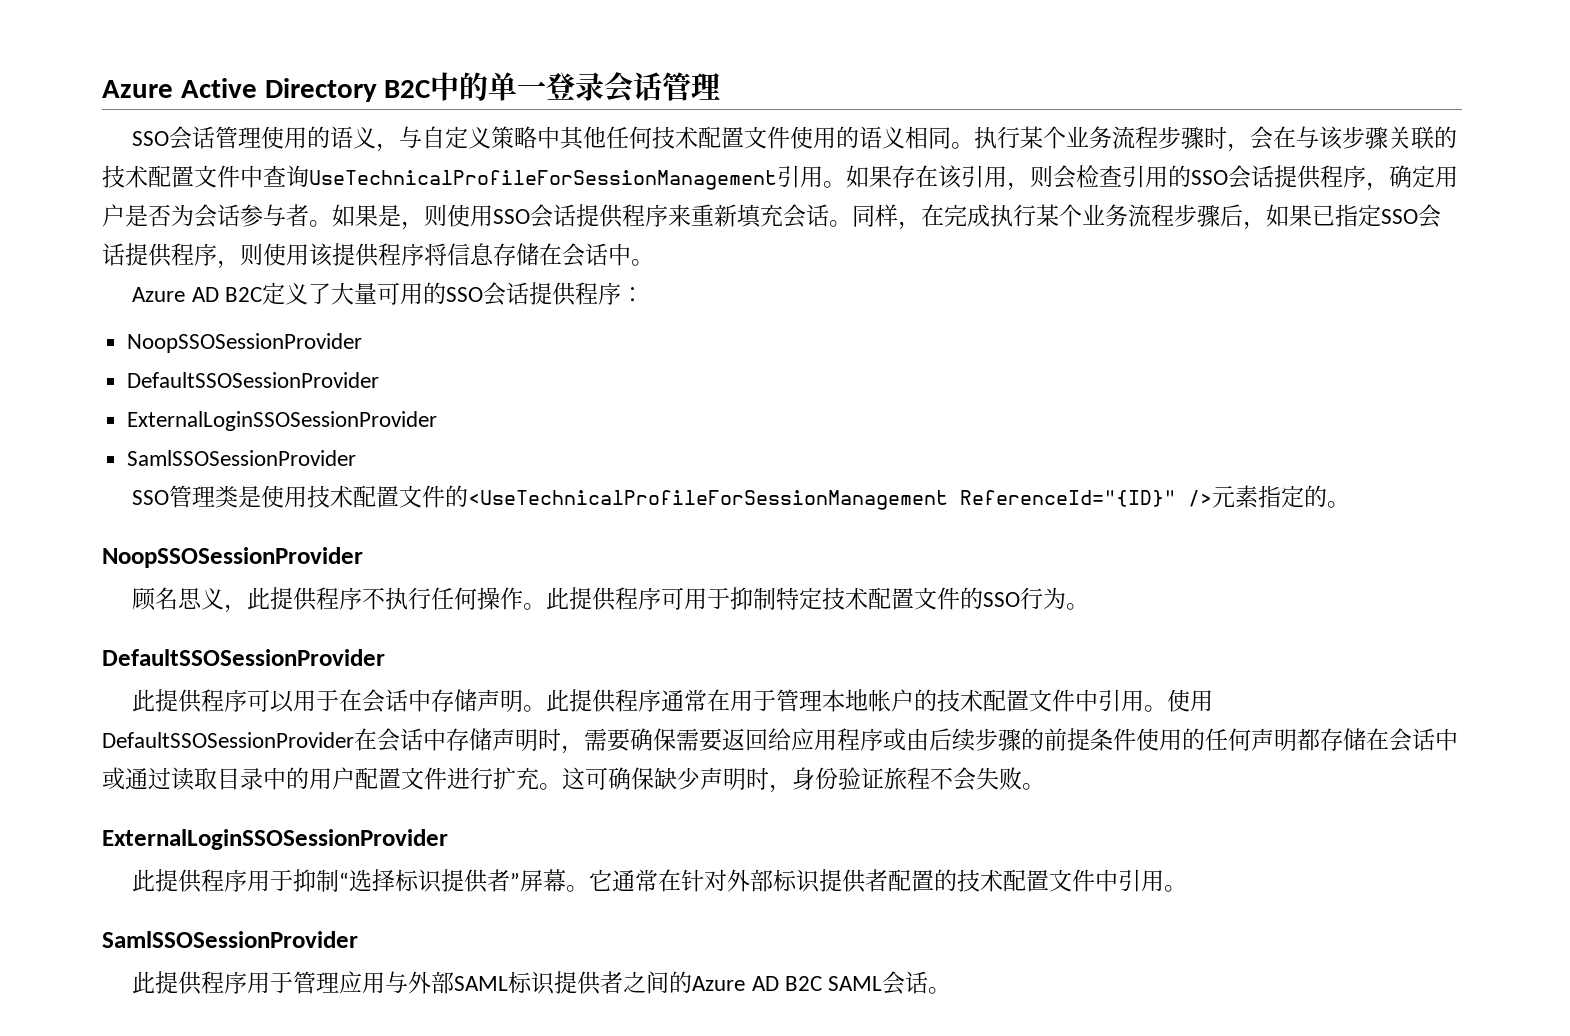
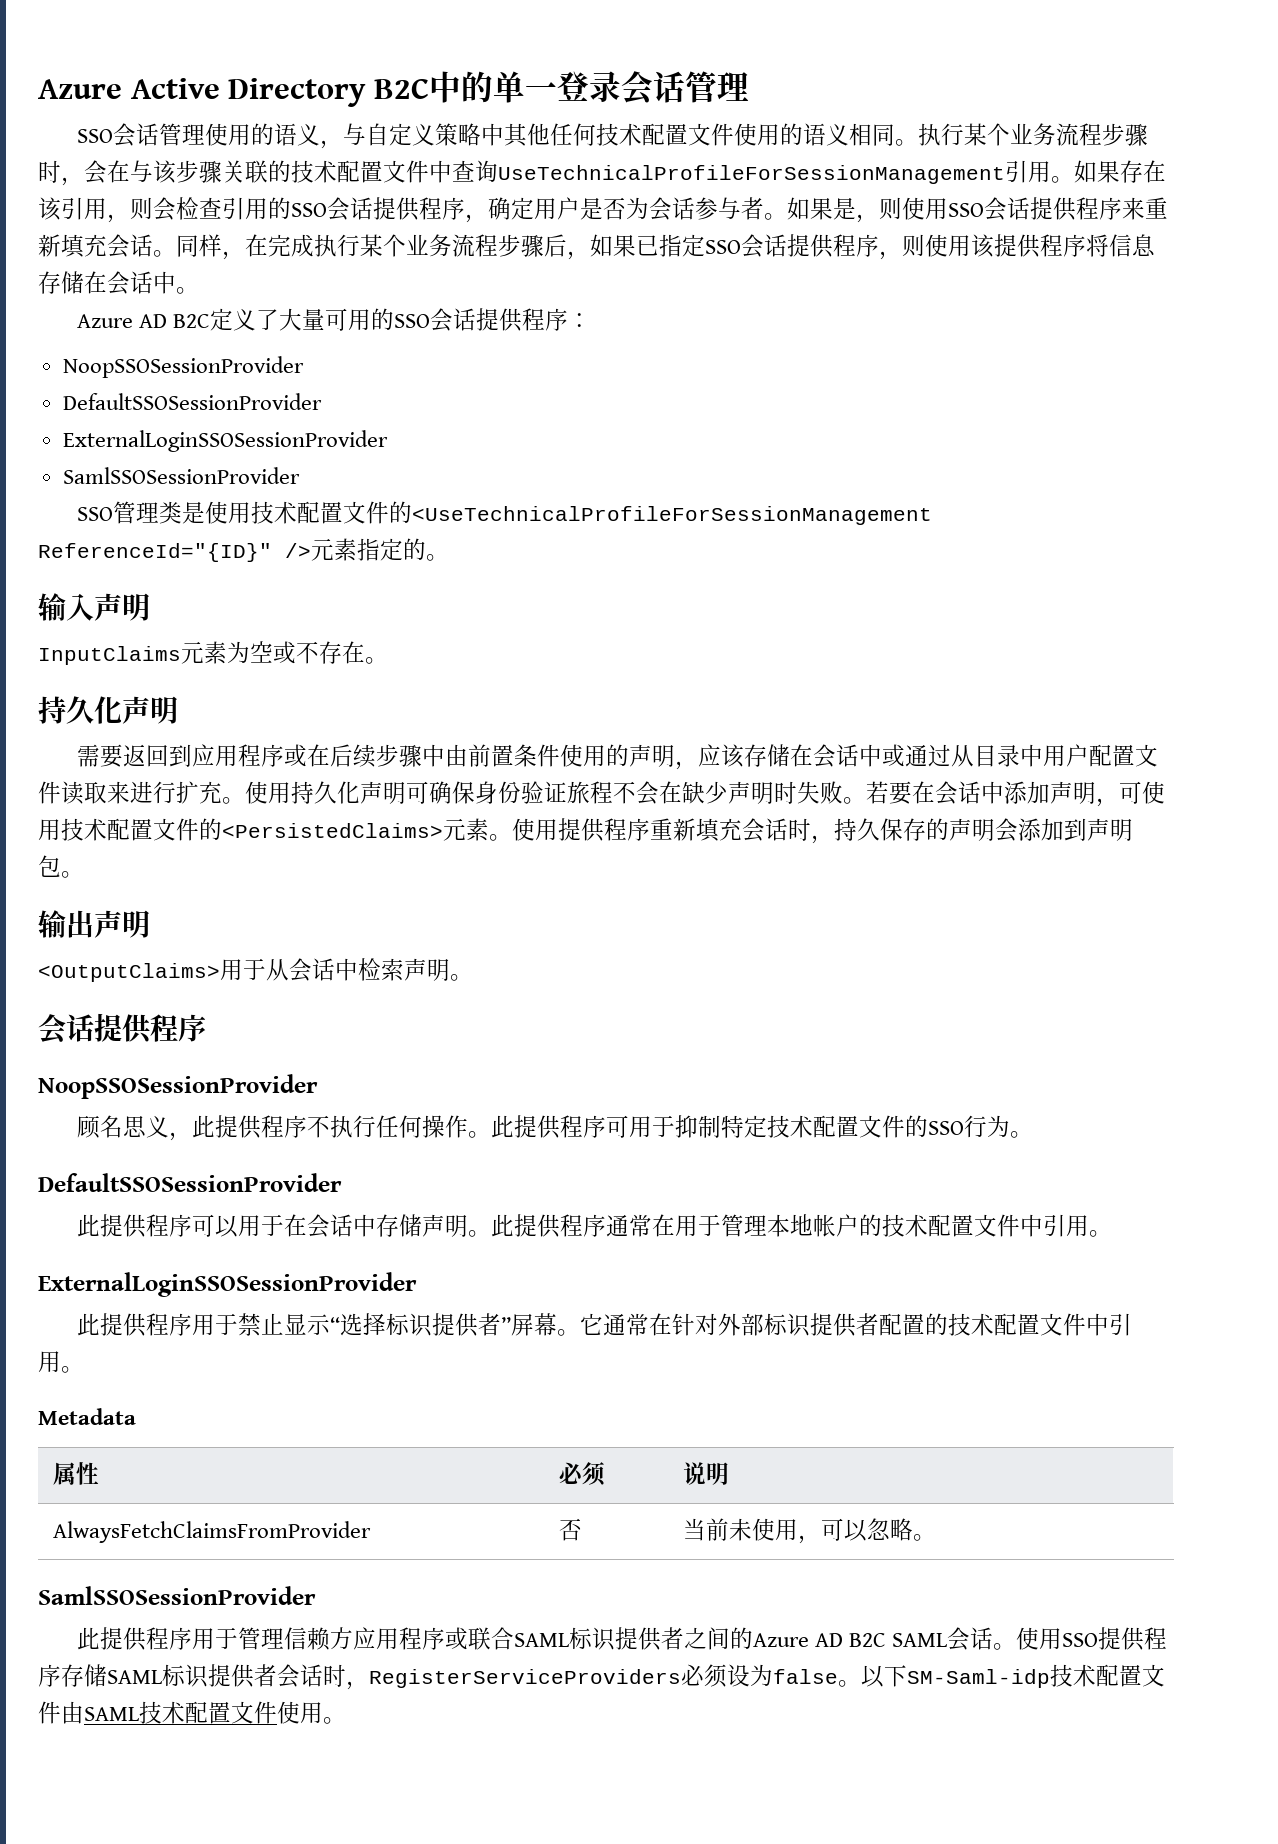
+ 输入声明
+ InputClaims元素为空或不存在。
+ 持久化声明
+ 需要返回到应用程序或在后续步骤中由前置条件使用的声明，应该存储在会话中或通过从目录中用户配置文件读取来进行扩充。使用持久化声明可确保身份验证旅程不会在缺少声明时失败。若要在会话中添加声明，可使用技术配置文件的<PersistedClaims>元素。使用提供程序重新填充会话时，持久保存的声明会添加到声明包。
+ 输出声明
+ <OutputClaims>用于从会话中检索声明。
+ 会话提供程序
- 使用DefaultSSOSessionProvider在会话中存储声明时，需要确保需要返回给应用程序或由后续步骤的前提条件使用的任何声明都存储在会话中或通过读取目录中的用户配置文件进行扩充。这可确保缺少声明时，身份验证旅程不会失败。
- 此提供程序用于抑制“选择标识提供者”屏幕。
+ 此提供程序用于禁止显示“选择标识提供者”屏幕。
+ Metadata
+ 属性 | 必须 | 说明
+ AlwaysFetchClaimsFromProvider | 否 | 当前未使用，可以忽略。
- 此提供程序用于管理应用与外部SAML标识提供者之间的Azure AD B2C SAML会话。
+ 此提供程序用于管理信赖方应用程序或联合SAML标识提供者之间的Azure AD B2C SAML会话。
+ 使用SSO提供程序存储SAML标识提供者会话时，RegisterServiceProviders必须设为false。以下SM-Saml-idp技术配置文件由SAML技术配置文件使用。

